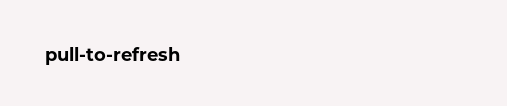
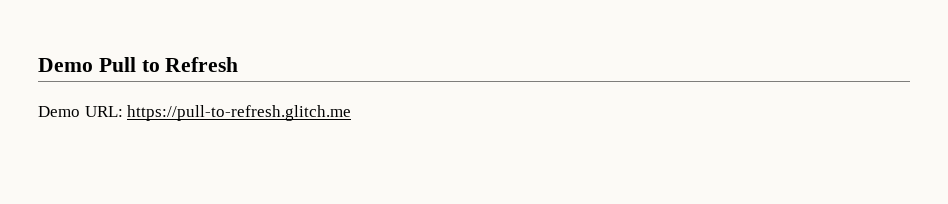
- pull-to-refresh
+ Demo Pull to Refresh
+ Demo URL: https://pull-to-refresh.glitch.me

